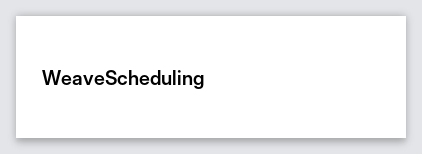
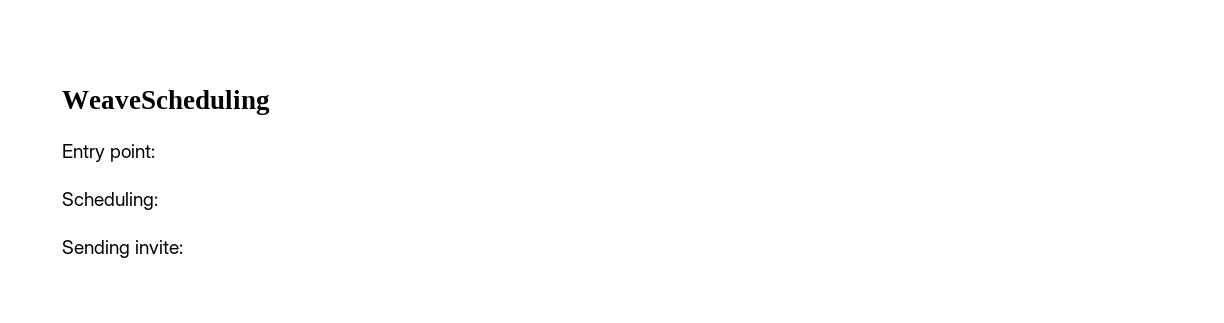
+ Entry point:
+ Scheduling:
+ Sending invite:

